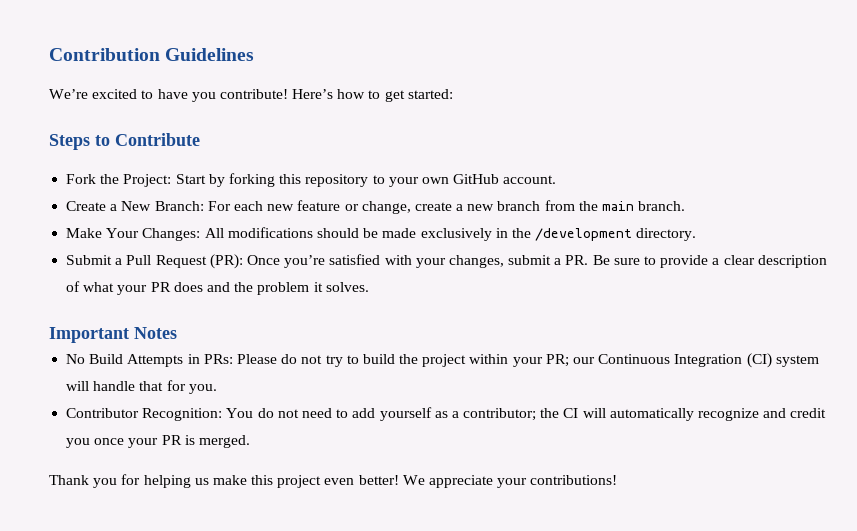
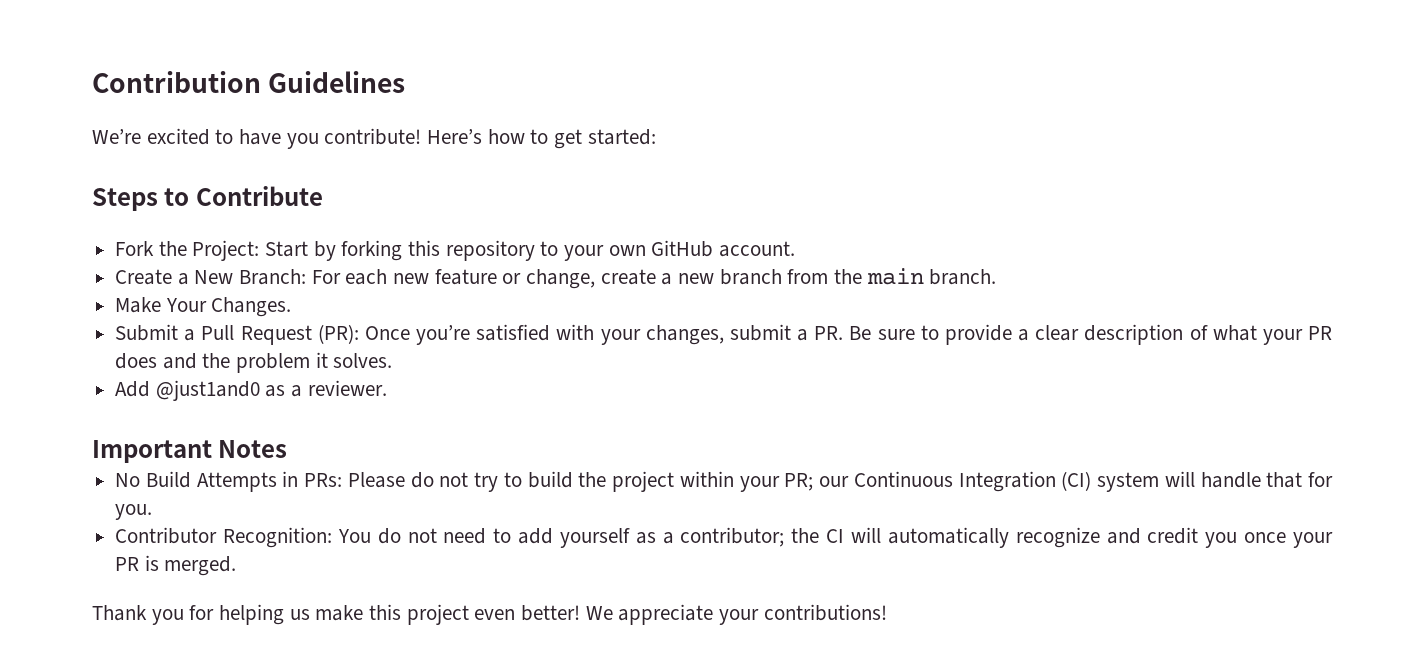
- Make Your Changes: All modifications should be made exclusively in the /development directory.
+ Make Your Changes.
+ Add @just1and0 as a reviewer.

